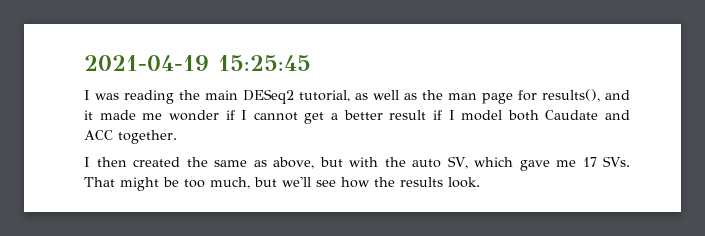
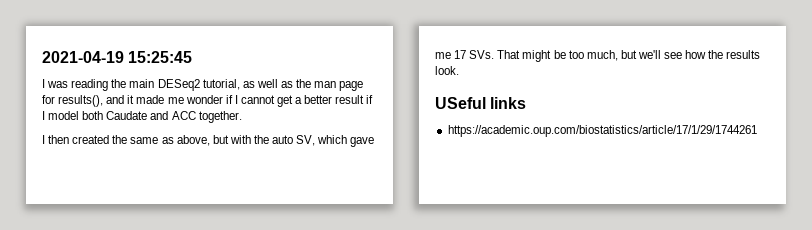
+ USeful links
+ https://academic.oup.com/biostatistics/article/17/1/29/1744261

